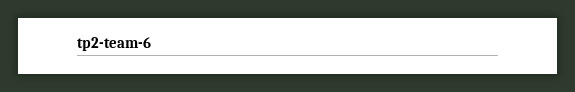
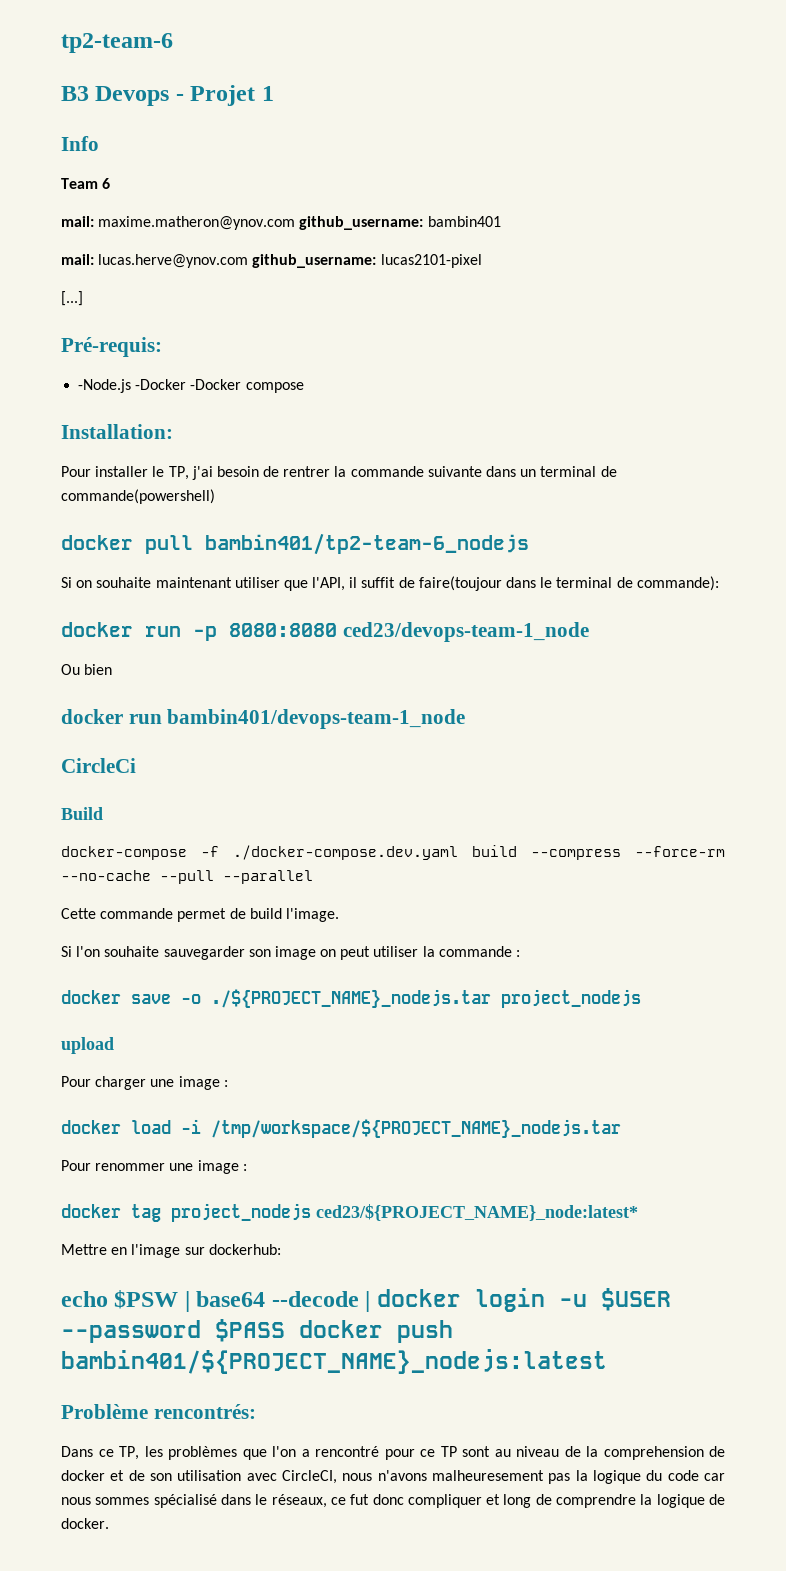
+ B3 Devops - Projet 1
+ Info
+ Team 6
+ mail: maxime.matheron@ynov.com github_username: bambin401
+ mail: lucas.herve@ynov.com github_username: lucas2101-pixel
+ [...]
+ Pré-requis:
+ -Node.js -Docker -Docker compose
+ Installation:
+ Pour installer le TP, j'ai besoin de rentrer la commande suivante dans un terminal de commande(powershell)
+ docker pull bambin401/tp2-team-6_nodejs
+ Si on souhaite maintenant utiliser que l'API, il suffit de faire(toujour dans le terminal de commande):
+ docker run -p 8080:8080 ced23/devops-team-1_node
+ Ou bien
+ docker run bambin401/devops-team-1_node
+ CircleCi
+ Build
+ docker-compose -f ./docker-compose.dev.yaml build --compress --force-rm --no-cache --pull --parallel
+ Cette commande permet de build l'image.
+ Si l'on souhaite sauvegarder son image on peut utiliser la commande :
+ docker save -o ./${PROJECT_NAME}_nodejs.tar project_nodejs
+ upload
+ Pour charger une image :
+ docker load -i /tmp/workspace/${PROJECT_NAME}_nodejs.tar
+ Pour renommer une image :
+ docker tag project_nodejs ced23/${PROJECT_NAME}_node:latest*
+ Mettre en l'image sur dockerhub:
+ echo $PSW | base64 --decode | docker login -u $USER --password $PASS docker push bambin401/${PROJECT_NAME}_nodejs:latest
+ Problème rencontrés:
+ Dans ce TP, les problèmes que l'on a rencontré pour ce TP sont au niveau de la comprehension de docker et de son utilisation avec CircleCI, nous n'avons malheuresement pas la logique du code car nous sommes spécialisé dans le réseaux, ce fut donc compliquer et long de comprendre la logique de docker.

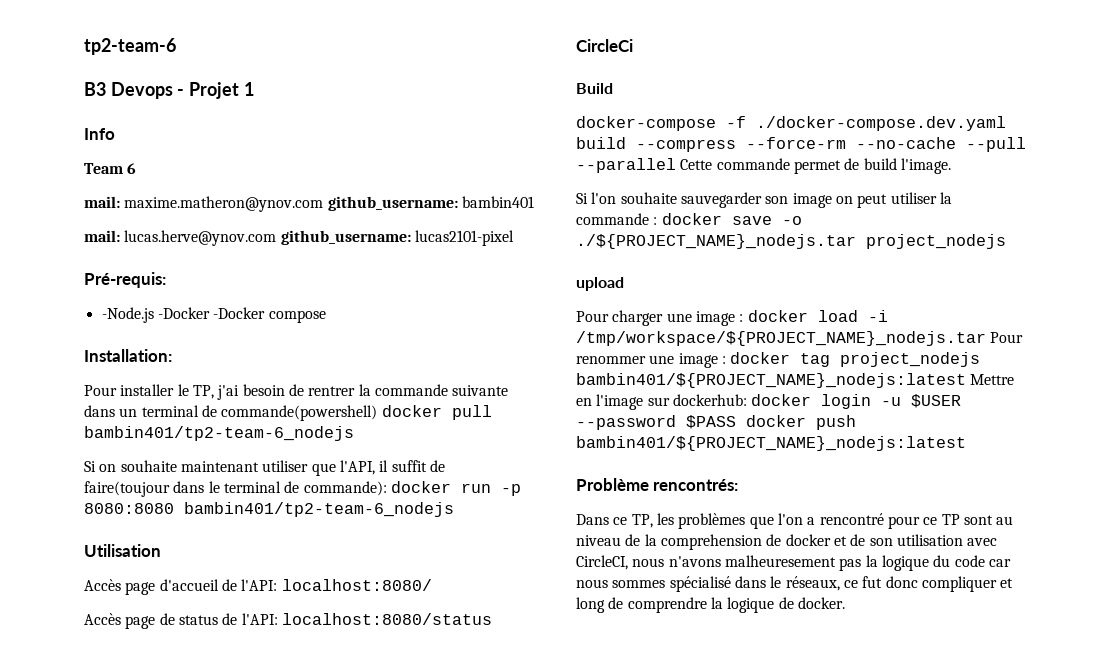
- [...]
- Pour installer le TP, j'ai besoin de rentrer la commande suivante dans un terminal de commande(powershell)
- docker pull bambin401/tp2-team-6_nodejs
+ Pour installer le TP, j'ai besoin de rentrer la commande suivante dans un terminal de commande(powershell) docker pull bambin401/tp2-team-6_nodejs
- Si on souhaite maintenant utiliser que l'API, il suffit de faire(toujour dans le terminal de commande):
- docker run -p 8080:8080 ced23/devops-team-1_node
- Ou bien
- docker run bambin401/devops-team-1_node
+ Si on souhaite maintenant utiliser que l'API, il suffit de faire(toujour dans le terminal de commande): docker run -p 8080:8080 bambin401/tp2-team-6_nodejs
+ Utilisation
+ Accès page d'accueil de l'API: localhost:8080/
+ Accès page de status de l'API: localhost:8080/status
- docker-compose -f ./docker-compose.dev.yaml build --compress --force-rm --no-cache --pull --parallel
- Cette commande permet de build l'image.
+ docker-compose -f ./docker-compose.dev.yaml build --compress --force-rm --no-cache --pull --parallel Cette commande permet de build l'image.
- Si l'on souhaite sauvegarder son image on peut utiliser la commande :
- docker save -o ./${PROJECT_NAME}_nodejs.tar project_nodejs
+ Si l'on souhaite sauvegarder son image on peut utiliser la commande : docker save -o ./${PROJECT_NAME}_nodejs.tar project_nodejs
- Pour charger une image :
- docker load -i /tmp/workspace/${PROJECT_NAME}_nodejs.tar
- Pour renommer une image :
- docker tag project_nodejs ced23/${PROJECT_NAME}_node:latest*
- Mettre en l'image sur dockerhub:
- echo $PSW | base64 --decode | docker login -u $USER --password $PASS docker push bambin401/${PROJECT_NAME}_nodejs:latest
+ Pour charger une image : docker load -i /tmp/workspace/${PROJECT_NAME}_nodejs.tar Pour renommer une image : docker tag project_nodejs bambin401/${PROJECT_NAME}_nodejs:latest Mettre en l'image sur dockerhub: docker login -u $USER --password $PASS docker push bambin401/${PROJECT_NAME}_nodejs:latest

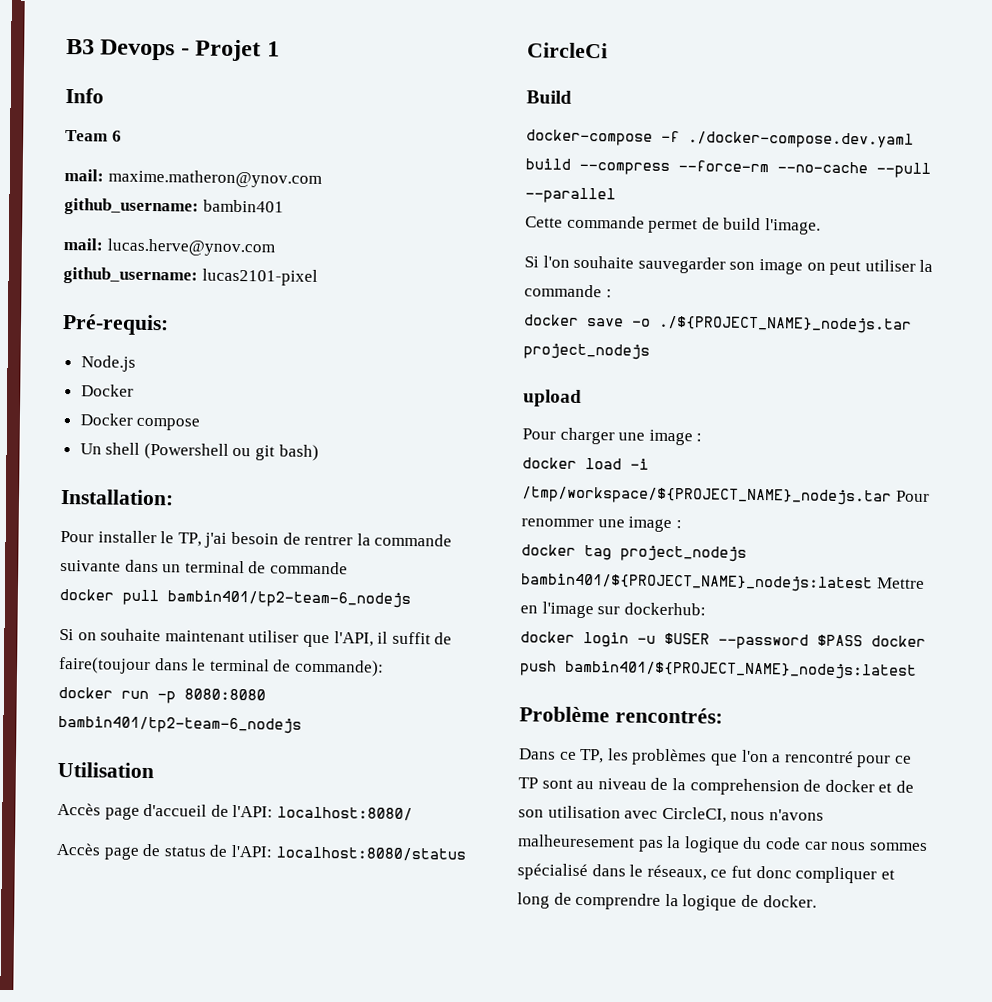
- tp2-team-6
- mail: maxime.matheron@ynov.com github_username: bambin401
+ mail: maxime.matheron@ynov.com
+ github_username: bambin401
- mail: lucas.herve@ynov.com github_username: lucas2101-pixel
+ mail: lucas.herve@ynov.com
+ github_username: lucas2101-pixel
- -Node.js -Docker -Docker compose
+ Node.js
+ Docker
+ Docker compose
+ Un shell (Powershell ou git bash)
- Pour installer le TP, j'ai besoin de rentrer la commande suivante dans un terminal de commande(powershell) docker pull bambin401/tp2-team-6_nodejs
+ Pour installer le TP, j'ai besoin de rentrer la commande suivante dans un terminal de commande
+ docker pull bambin401/tp2-team-6_nodejs
- Si on souhaite maintenant utiliser que l'API, il suffit de faire(toujour dans le terminal de commande): docker run -p 8080:8080 bambin401/tp2-team-6_nodejs
+ Si on souhaite maintenant utiliser que l'API, il suffit de faire(toujour dans le terminal de commande):
+ docker run -p 8080:8080 bambin401/tp2-team-6_nodejs
- docker-compose -f ./docker-compose.dev.yaml build --compress --force-rm --no-cache --pull --parallel Cette commande permet de build l'image.
+ docker-compose -f ./docker-compose.dev.yaml build --compress --force-rm --no-cache --pull --parallel
+ Cette commande permet de build l'image.
- Si l'on souhaite sauvegarder son image on peut utiliser la commande : docker save -o ./${PROJECT_NAME}_nodejs.tar project_nodejs
+ Si l'on souhaite sauvegarder son image on peut utiliser la commande :
+ docker save -o ./${PROJECT_NAME}_nodejs.tar project_nodejs
- Pour charger une image : docker load -i /tmp/workspace/${PROJECT_NAME}_nodejs.tar Pour renommer une image : docker tag project_nodejs bambin401/${PROJECT_NAME}_nodejs:latest Mettre en l'image sur dockerhub: docker login -u $USER --password $PASS docker push bambin401/${PROJECT_NAME}_nodejs:latest
+ Pour charger une image :
+ docker load -i /tmp/workspace/${PROJECT_NAME}_nodejs.tar Pour renommer une image :
+ docker tag project_nodejs bambin401/${PROJECT_NAME}_nodejs:latest Mettre en l'image sur dockerhub:
+ docker login -u $USER --password $PASS docker push bambin401/${PROJECT_NAME}_nodejs:latest

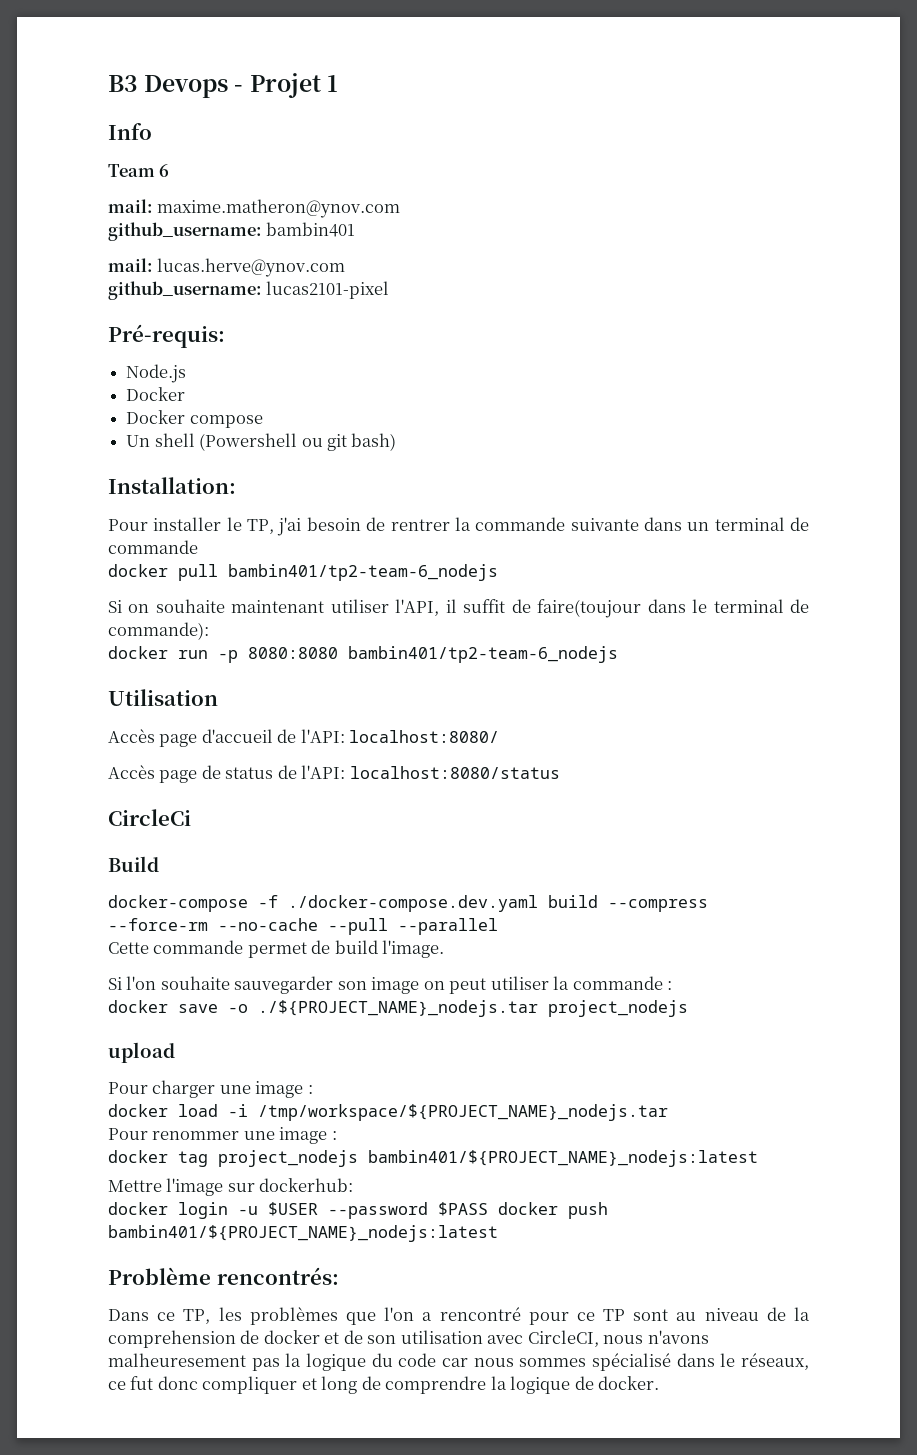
- Si on souhaite maintenant utiliser que l'API, il suffit de faire(toujour dans le terminal de commande):
+ Si on souhaite maintenant utiliser l'API, il suffit de faire(toujour dans le terminal de commande):
- docker load -i /tmp/workspace/${PROJECT_NAME}_nodejs.tar Pour renommer une image :
+ docker load -i /tmp/workspace/${PROJECT_NAME}_nodejs.tar
+ Pour renommer une image :
- docker tag project_nodejs bambin401/${PROJECT_NAME}_nodejs:latest Mettre en l'image sur dockerhub:
+ docker tag project_nodejs bambin401/${PROJECT_NAME}_nodejs:latest
+ Mettre l'image sur dockerhub:

